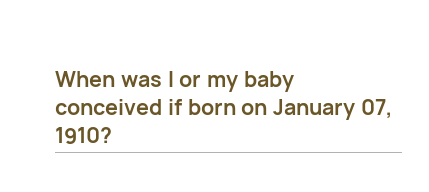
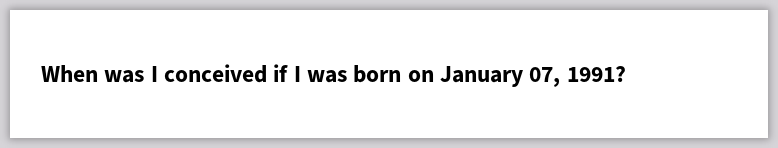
- When was I or my baby conceived if born on January 07, 1910?
+ When was I conceived if I was born on January 07, 1991?

